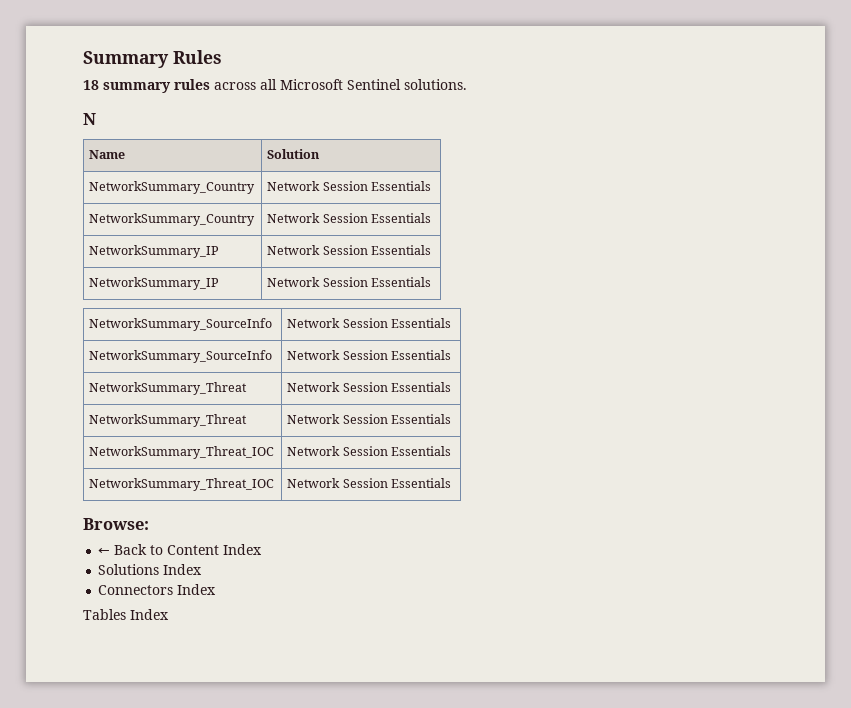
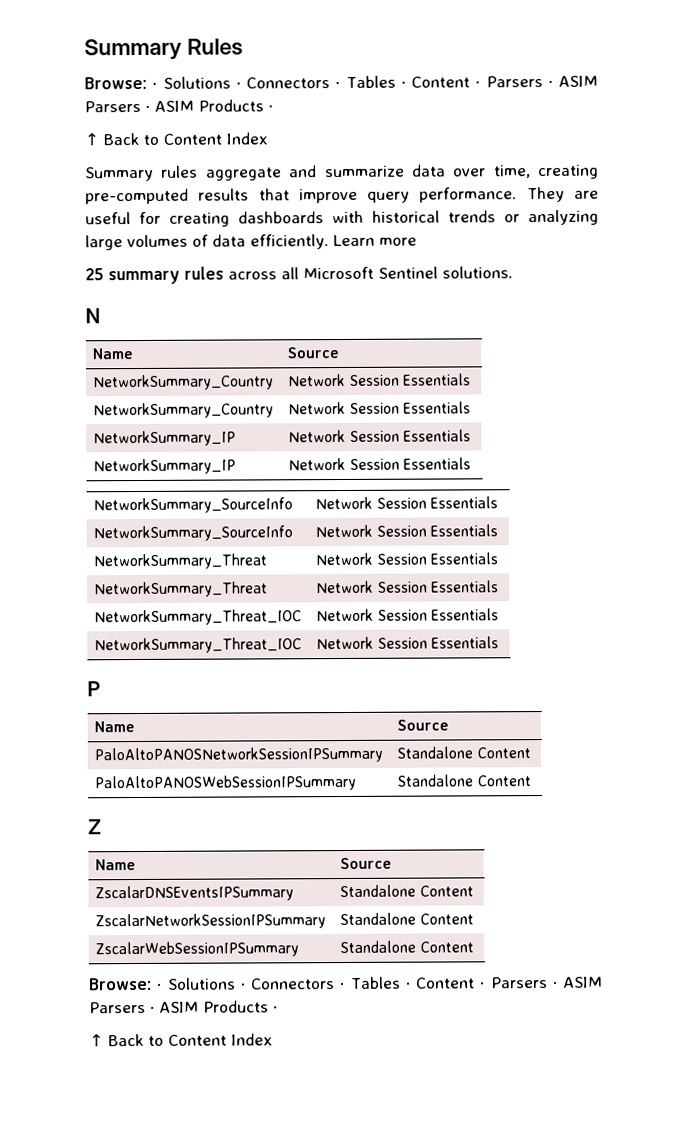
  Summary Rules
- 18 summary rules across all Microsoft Sentinel solutions.
+ Browse: · Solutions · Connectors · Tables · Content · Parsers · ASIM Parsers · ASIM Products ·
+ ↑ Back to Content Index
+ Summary rules aggregate and summarize data over time, creating pre-computed results that improve query performance. They are useful for creating dashboards with historical trends or analyzing large volumes of data efficiently. Learn more
+ 25 summary rules across all Microsoft Sentinel solutions.
  N
- Name | Solution
+ Name | Source
- Browse:
- ← Back to Content Index
- Solutions Index
- Connectors Index
- Tables Index
+ P
+ Name | Source
+ PaloAltoPANOSNetworkSessionIPSummary | Standalone Content
+ PaloAltoPANOSWebSessionIPSummary | Standalone Content
+ Z
+ Name | Source
+ ZscalarDNSEventsIPSummary | Standalone Content
+ ZscalarNetworkSessionIPSummary | Standalone Content
+ ZscalarWebSessionIPSummary | Standalone Content
+ Browse: · Solutions · Connectors · Tables · Content · Parsers · ASIM Parsers · ASIM Products ·
+ ↑ Back to Content Index

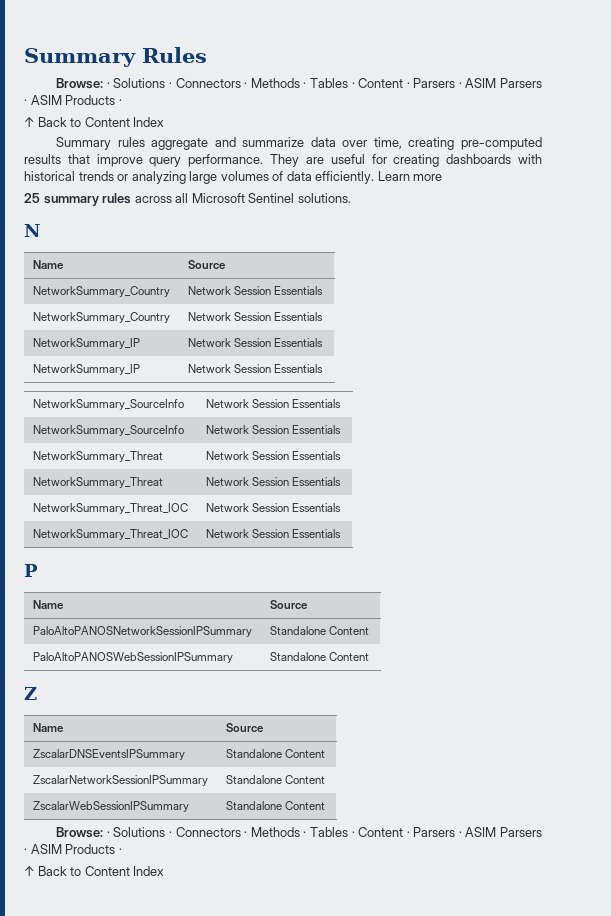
  Summary Rules
- Browse: · Solutions · Connectors · Tables · Content · Parsers · ASIM Parsers · ASIM Products ·
+ Browse: · Solutions · Connectors · Methods · Tables · Content · Parsers · ASIM Parsers · ASIM Products ·
  ZscalarWebSessionIPSummary | Standalone Content
- Browse: · Solutions · Connectors · Tables · Content · Parsers · ASIM Parsers · ASIM Products ·
+ Browse: · Solutions · Connectors · Methods · Tables · Content · Parsers · ASIM Parsers · ASIM Products ·

